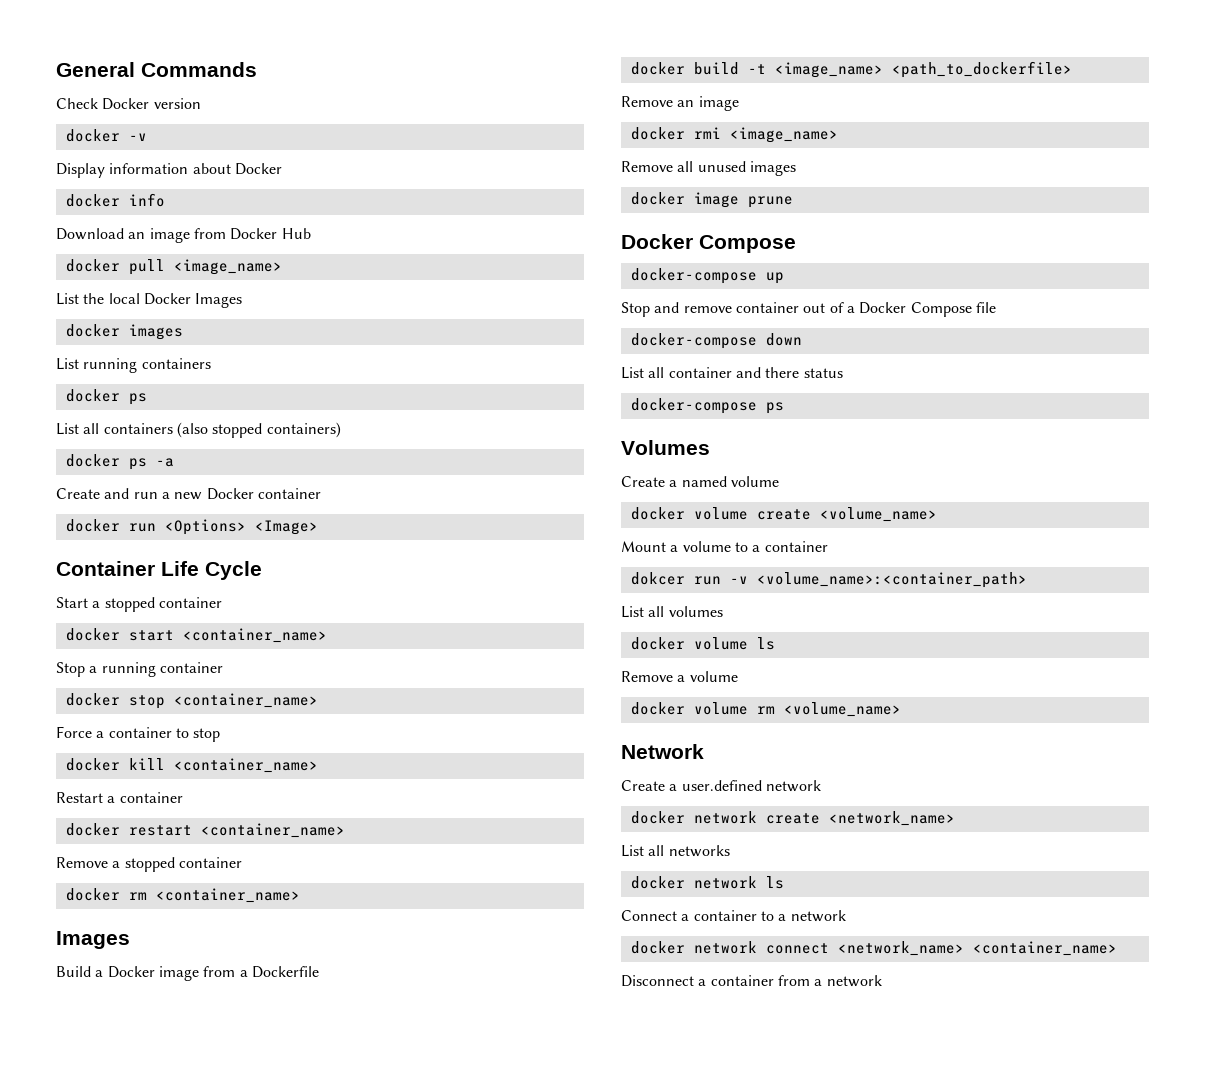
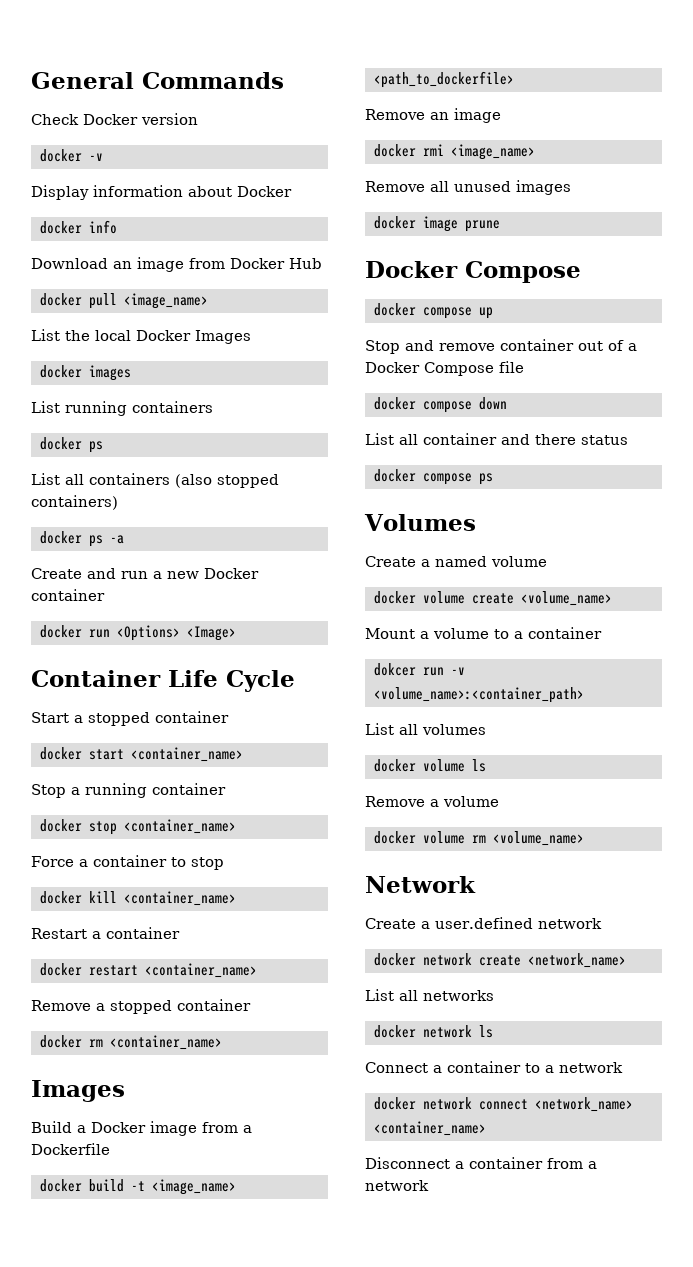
- docker-compose up
+ docker compose up
- docker-compose down
+ docker compose down
- docker-compose ps
+ docker compose ps

